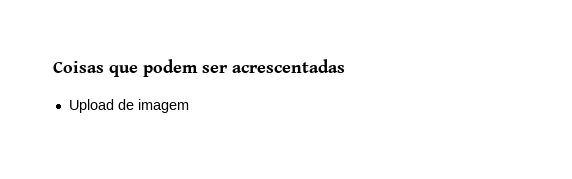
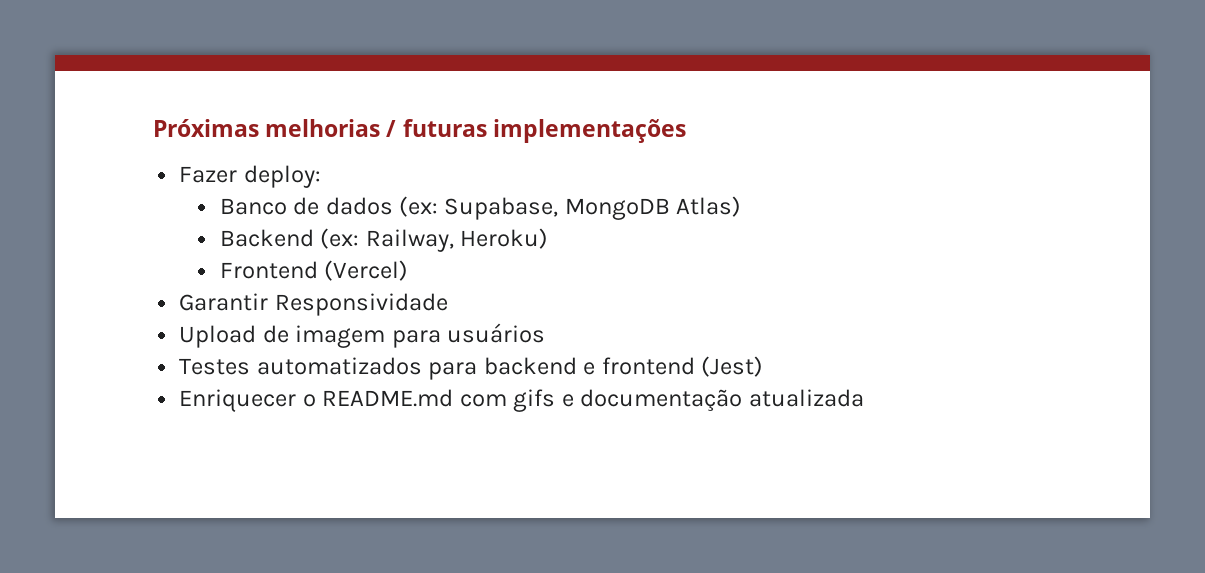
- Coisas que podem ser acrescentadas
- Upload de imagem
+ Próximas melhorias / futuras implementações
+ Fazer deploy:
+ Banco de dados (ex: Supabase, MongoDB Atlas)
+ Backend (ex: Railway, Heroku)
+ Frontend (Vercel)
+ Garantir Responsividade
+ Upload de imagem para usuários
+ Testes automatizados para backend e frontend (Jest)
+ Enriquecer o README.md com gifs e documentação atualizada

